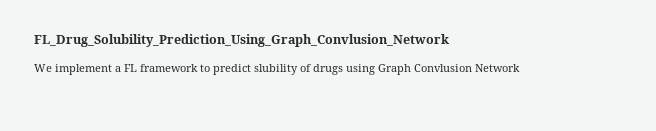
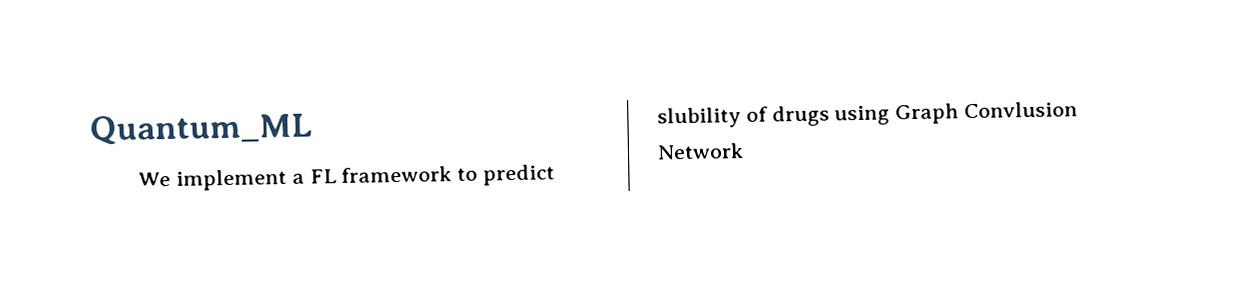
- FL_Drug_Solubility_Prediction_Using_Graph_Convlusion_Network
+ Quantum_ML

